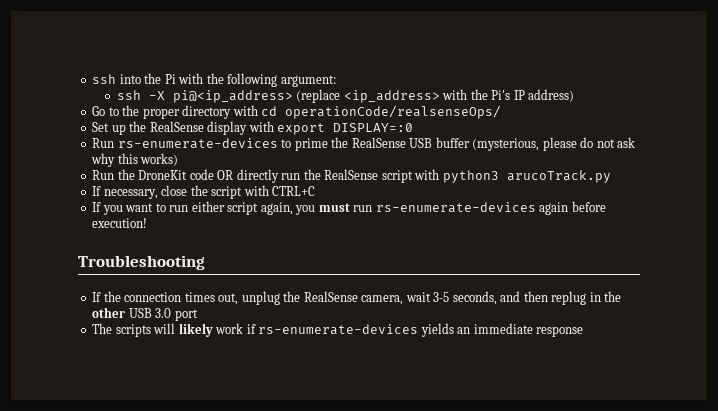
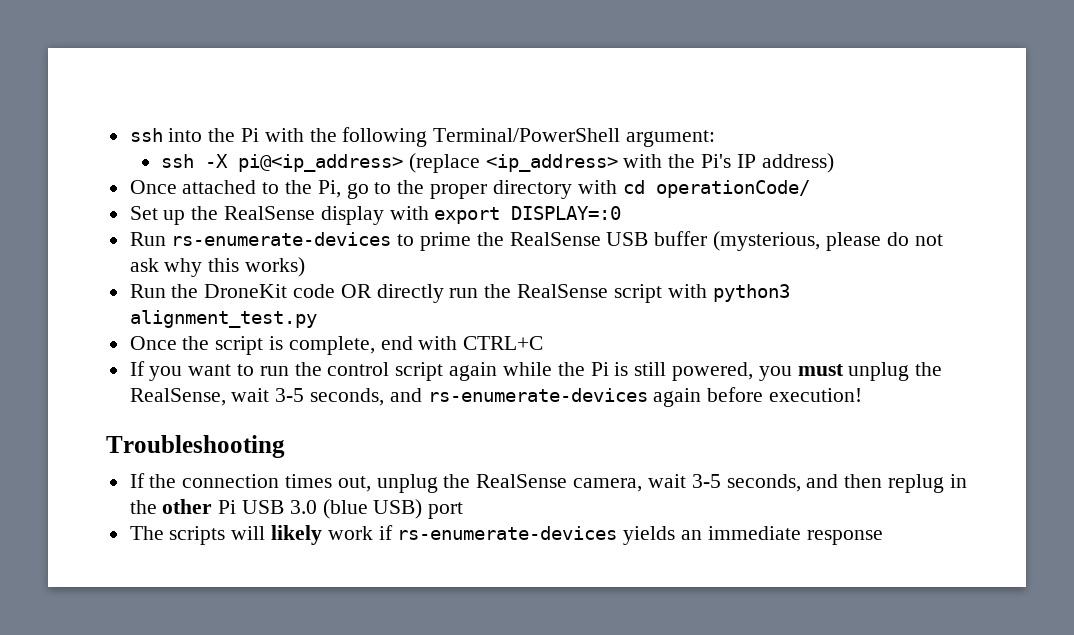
- ssh into the Pi with the following argument:
+ ssh into the Pi with the following Terminal/PowerShell argument:
- Go to the proper directory with cd operationCode/realsenseOps/
+ Once attached to the Pi, go to the proper directory with cd operationCode/
- Run the DroneKit code OR directly run the RealSense script with python3 arucoTrack.py
- If necessary, close the script with CTRL+C
+ Run the DroneKit code OR directly run the RealSense script with python3 alignment_test.py
+ Once the script is complete, end with CTRL+C
- If you want to run either script again, you must run rs-enumerate-devices again before execution!
+ If you want to run the control script again while the Pi is still powered, you must unplug the RealSense, wait 3-5 seconds, and rs-enumerate-devices again before execution!
- If the connection times out, unplug the RealSense camera, wait 3-5 seconds, and then replug in the other USB 3.0 port
+ If the connection times out, unplug the RealSense camera, wait 3-5 seconds, and then replug in the other Pi USB 3.0 (blue USB) port

